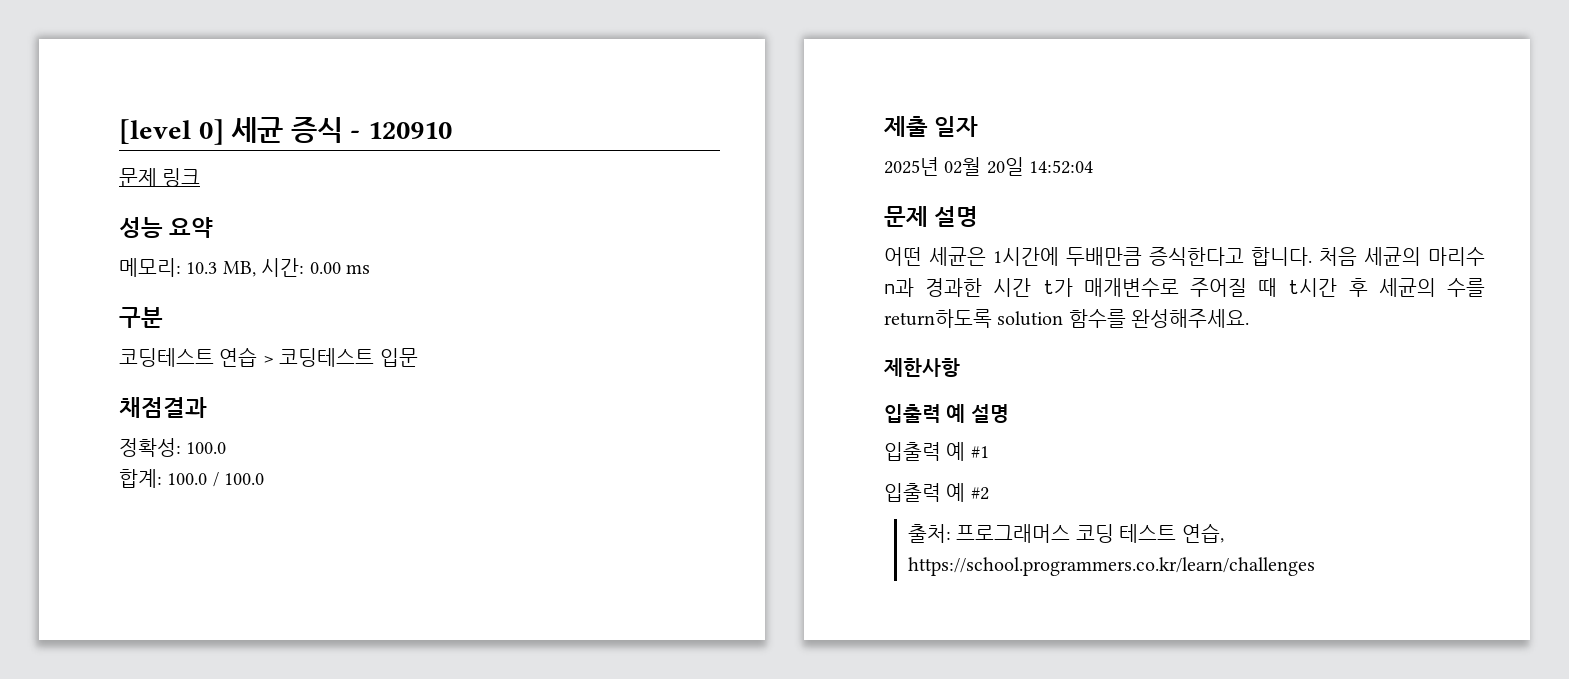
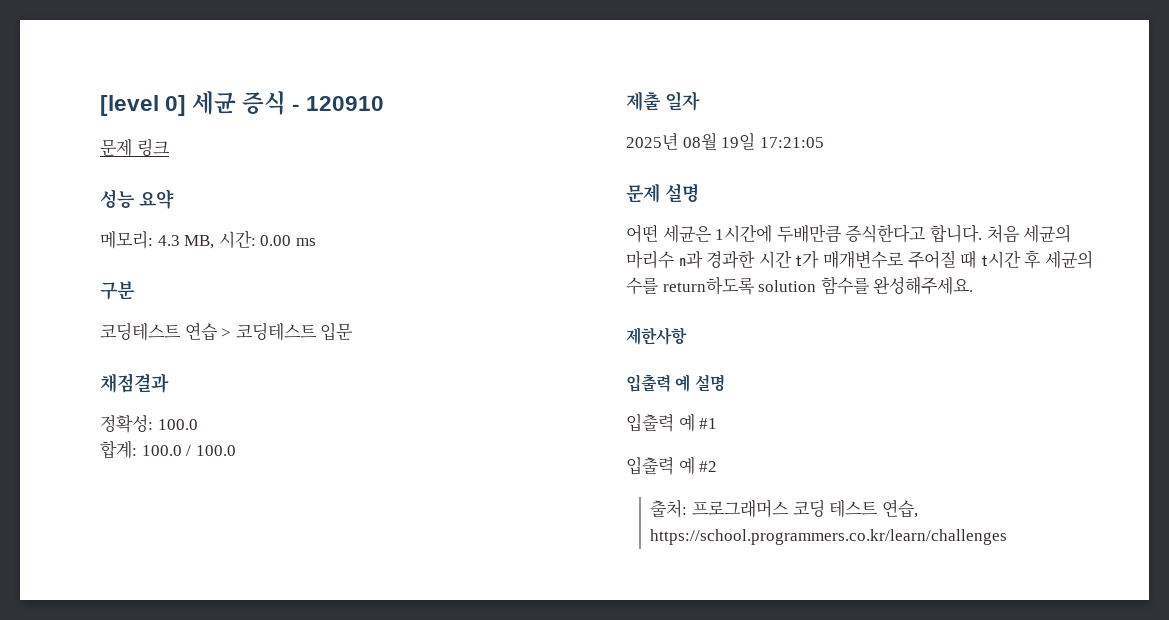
- 메모리: 10.3 MB, 시간: 0.00 ms
+ 메모리: 4.3 MB, 시간: 0.00 ms
- 2025년 02월 20일 14:52:04
+ 2025년 08월 19일 17:21:05

